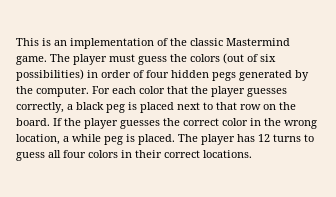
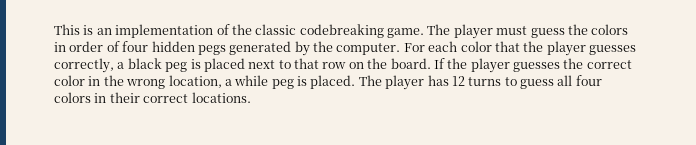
- This is an implementation of the classic Mastermind game.
+ This is an implementation of the classic codebreaking game.
- The player must guess the colors (out of six possibilities) in order of four hidden pegs generated by the computer.
+ The player must guess the colors in order of four hidden pegs generated by the computer.

